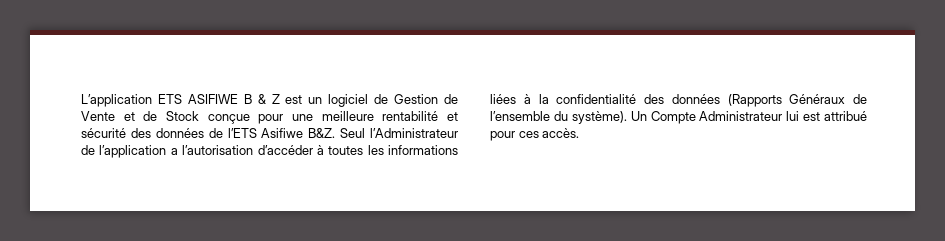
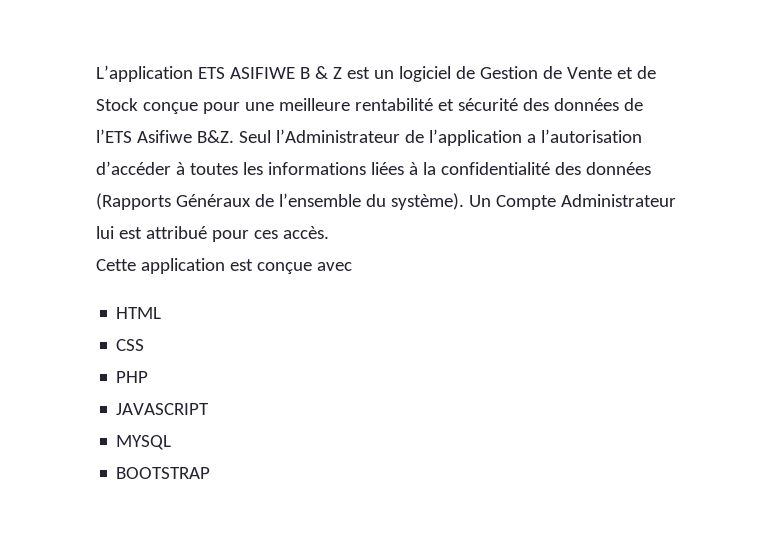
+ Cette application est conçue avec
+ HTML
+ CSS
+ PHP
+ JAVASCRIPT
+ MYSQL
+ BOOTSTRAP

